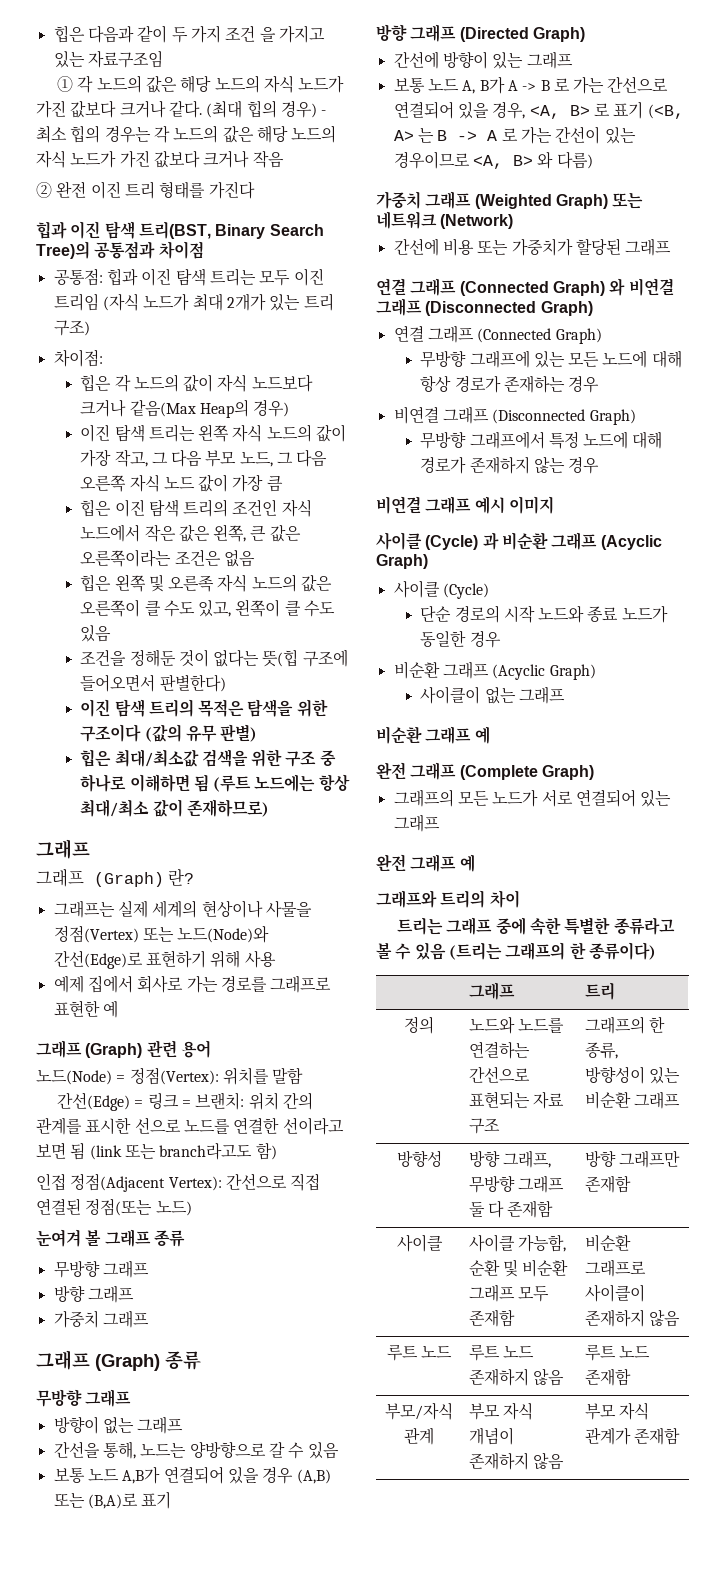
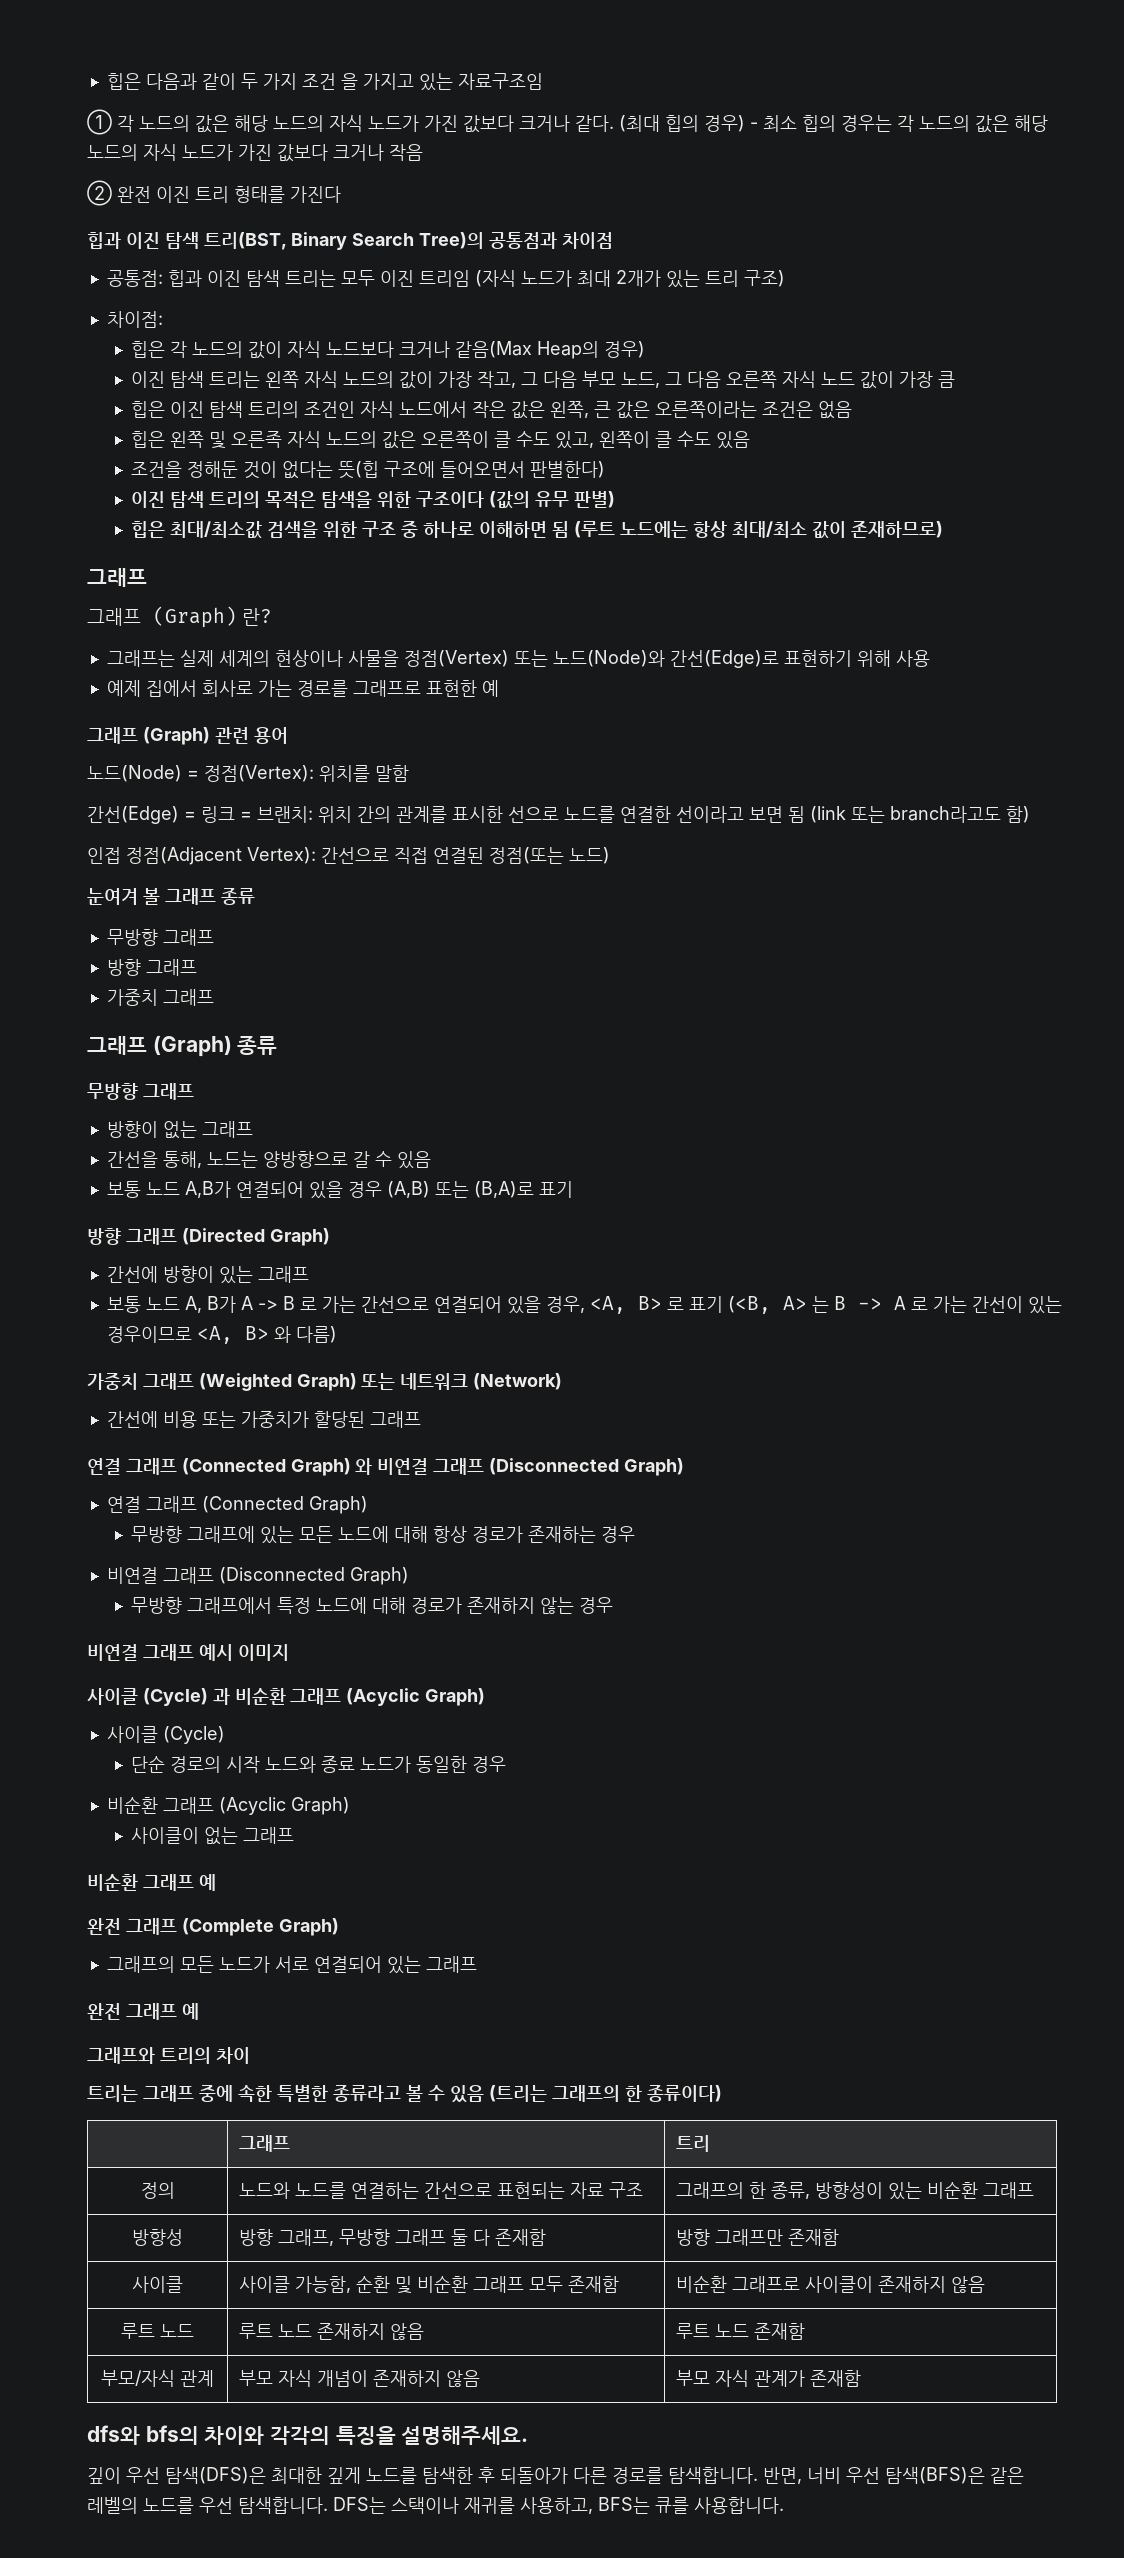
+ dfs와 bfs의 차이와 각각의 특징을 설명해주세요.
+ 깊이 우선 탐색(DFS)은 최대한 깊게 노드를 탐색한 후 되돌아가 다른 경로를 탐색합니다. 반면, 너비 우선 탐색(BFS)은 같은 레벨의 노드를 우선 탐색합니다. DFS는 스택이나 재귀를 사용하고, BFS는 큐를 사용합니다.

